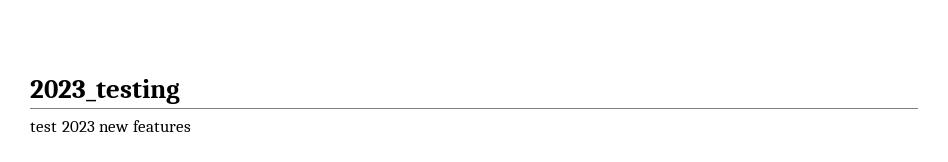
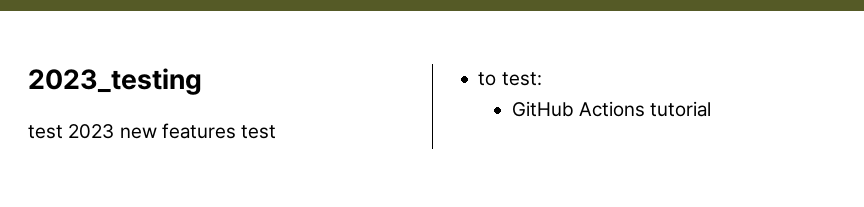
- test 2023 new features
+ test 2023 new features test
+ to test:
+ GitHub Actions tutorial

